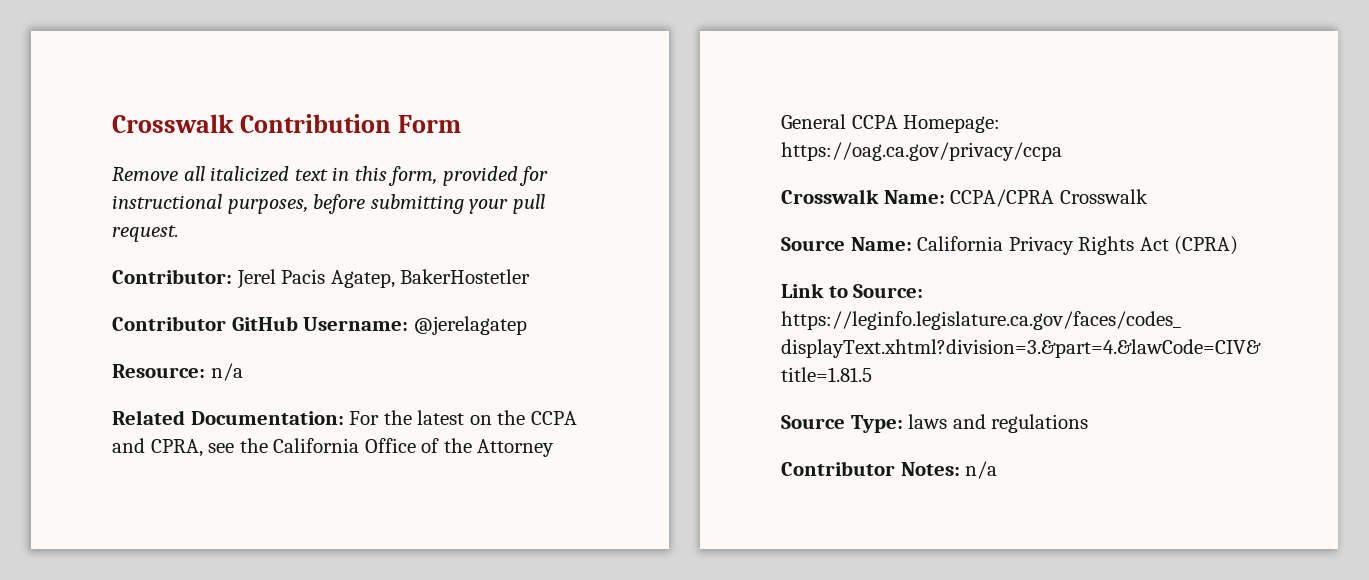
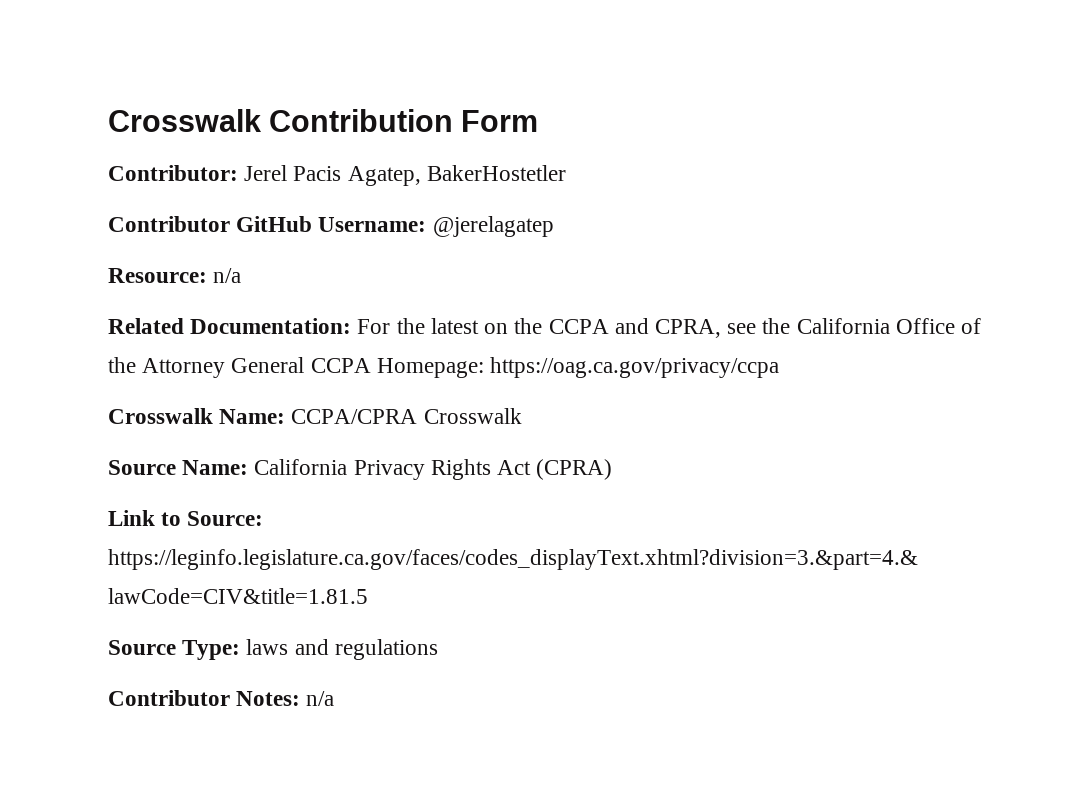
- Remove all italicized text in this form, provided for instructional purposes, before submitting your pull request.

